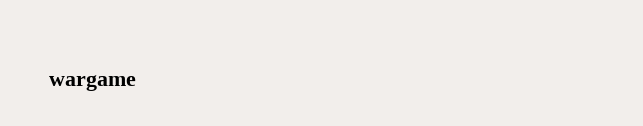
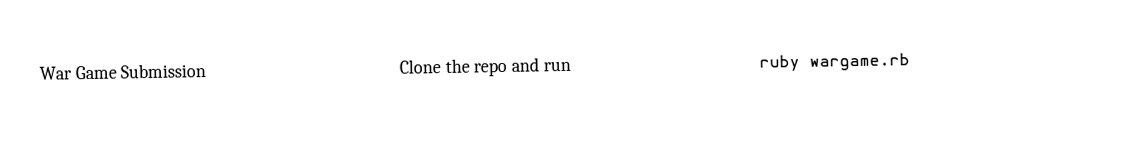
- wargame
+ War Game Submission
+ Clone the repo and run
+ ruby wargame.rb

